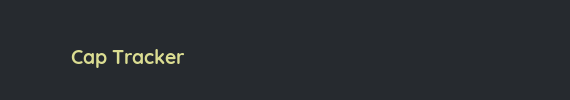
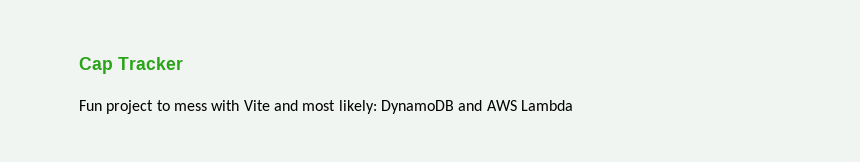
+ Fun project to mess with Vite and most likely: DynamoDB and AWS Lambda

